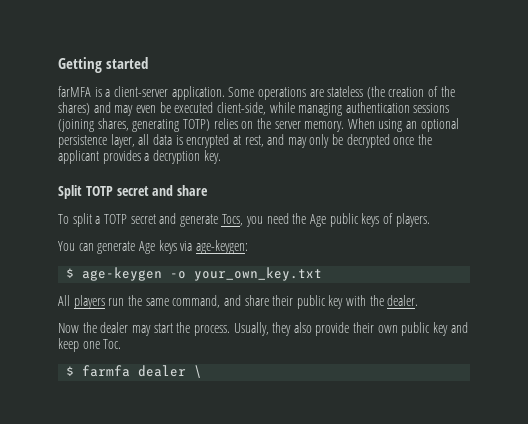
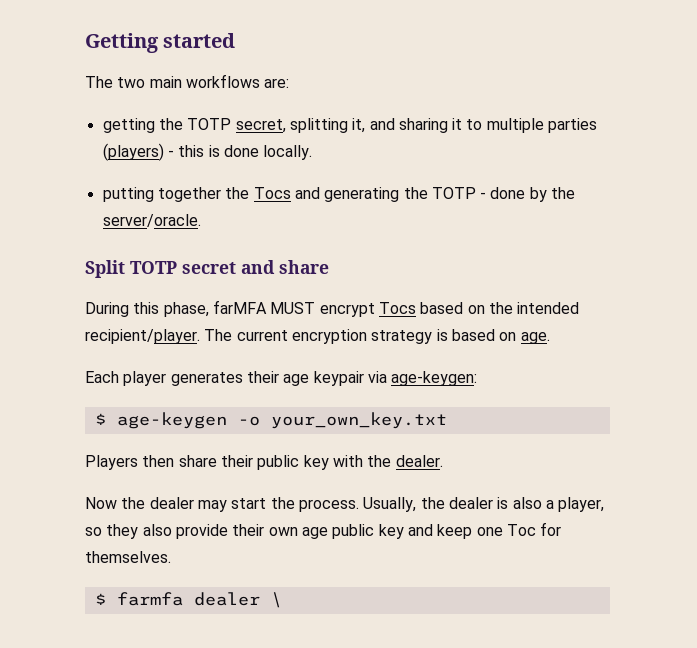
- farMFA is a client-server application. Some operations are stateless (the creation of the shares) and may even be executed client-side, while managing authentication sessions (joining shares, generating TOTP) relies on the server memory. When using an optional persistence layer, all data is encrypted at rest, and may only be decrypted once the applicant provides a decryption key.
+ The two main workflows are:
+ getting the TOTP secret, splitting it, and sharing it to multiple parties (players) - this is done locally.
+ putting together the Tocs and generating the TOTP - done by the server/oracle.
- To split a TOTP secret and generate Tocs, you need the Age public keys of players.
- You can generate Age keys via age-keygen:
+ During this phase, farMFA MUST encrypt Tocs based on the intended recipient/player. The current encryption strategy is based on age.
+ Each player generates their age keypair via age-keygen:
- All players run the same command, and share their public key with the dealer.
+ Players then share their public key with the dealer.
- Usually, they also provide their own public key and keep one Toc.
+ Usually, the dealer is also a player, so they also provide their own age public key and keep one Toc for themselves.

